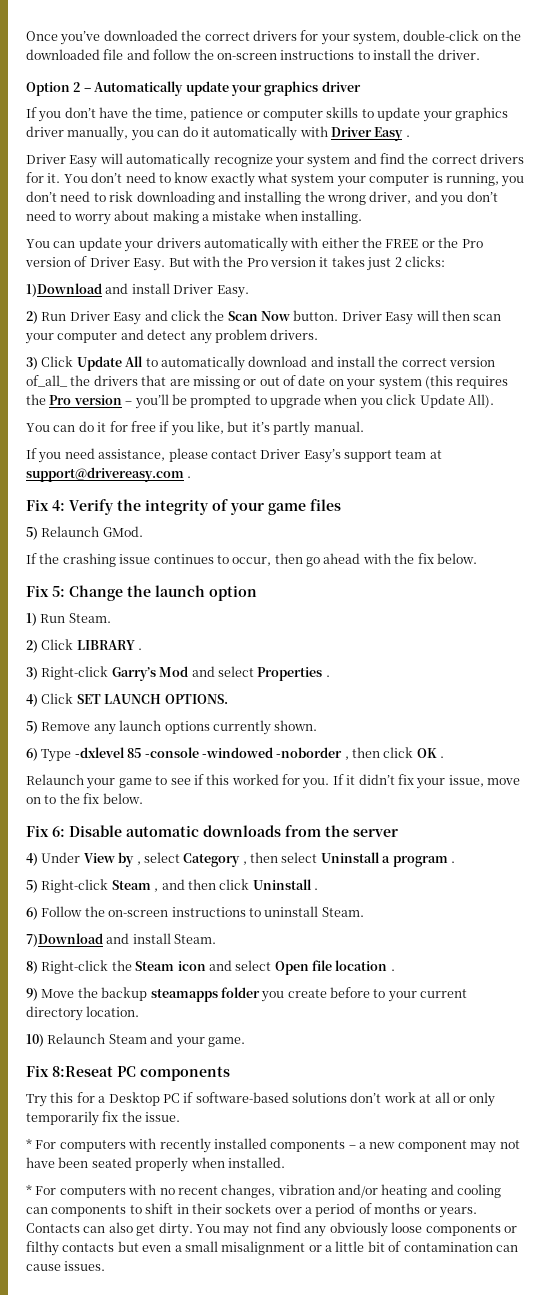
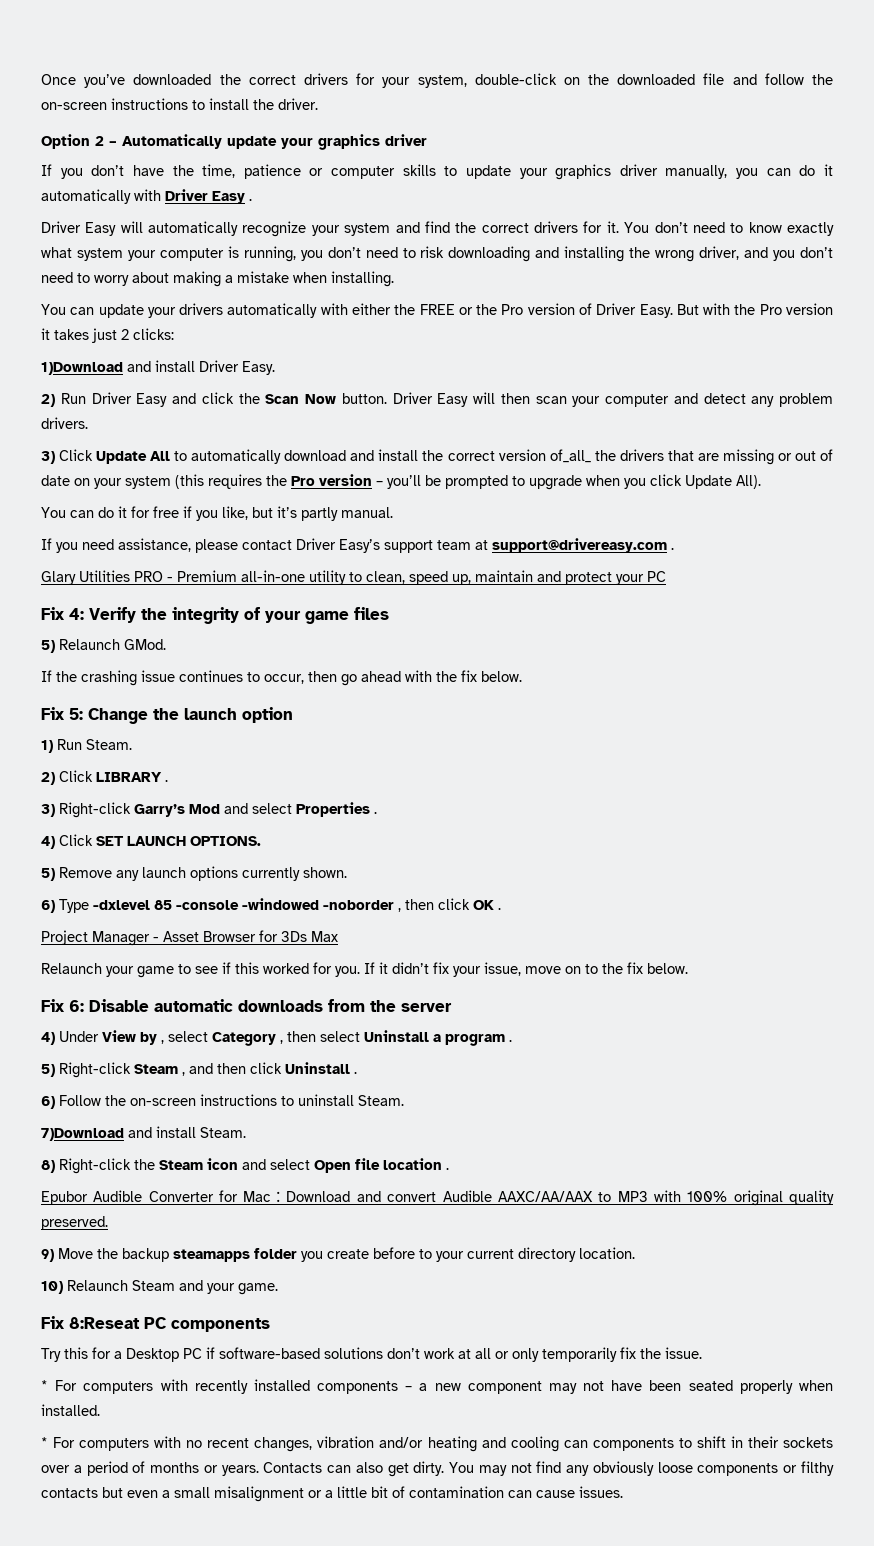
+ Glary Utilities PRO - Premium all-in-one utility to clean, speed up, maintain and protect your PC
+ Project Manager - Asset Browser for 3Ds Max
+ Epubor Audible Converter for Mac：Download and convert Audible AAXC/AA/AAX to MP3 with 100% original quality preserved.

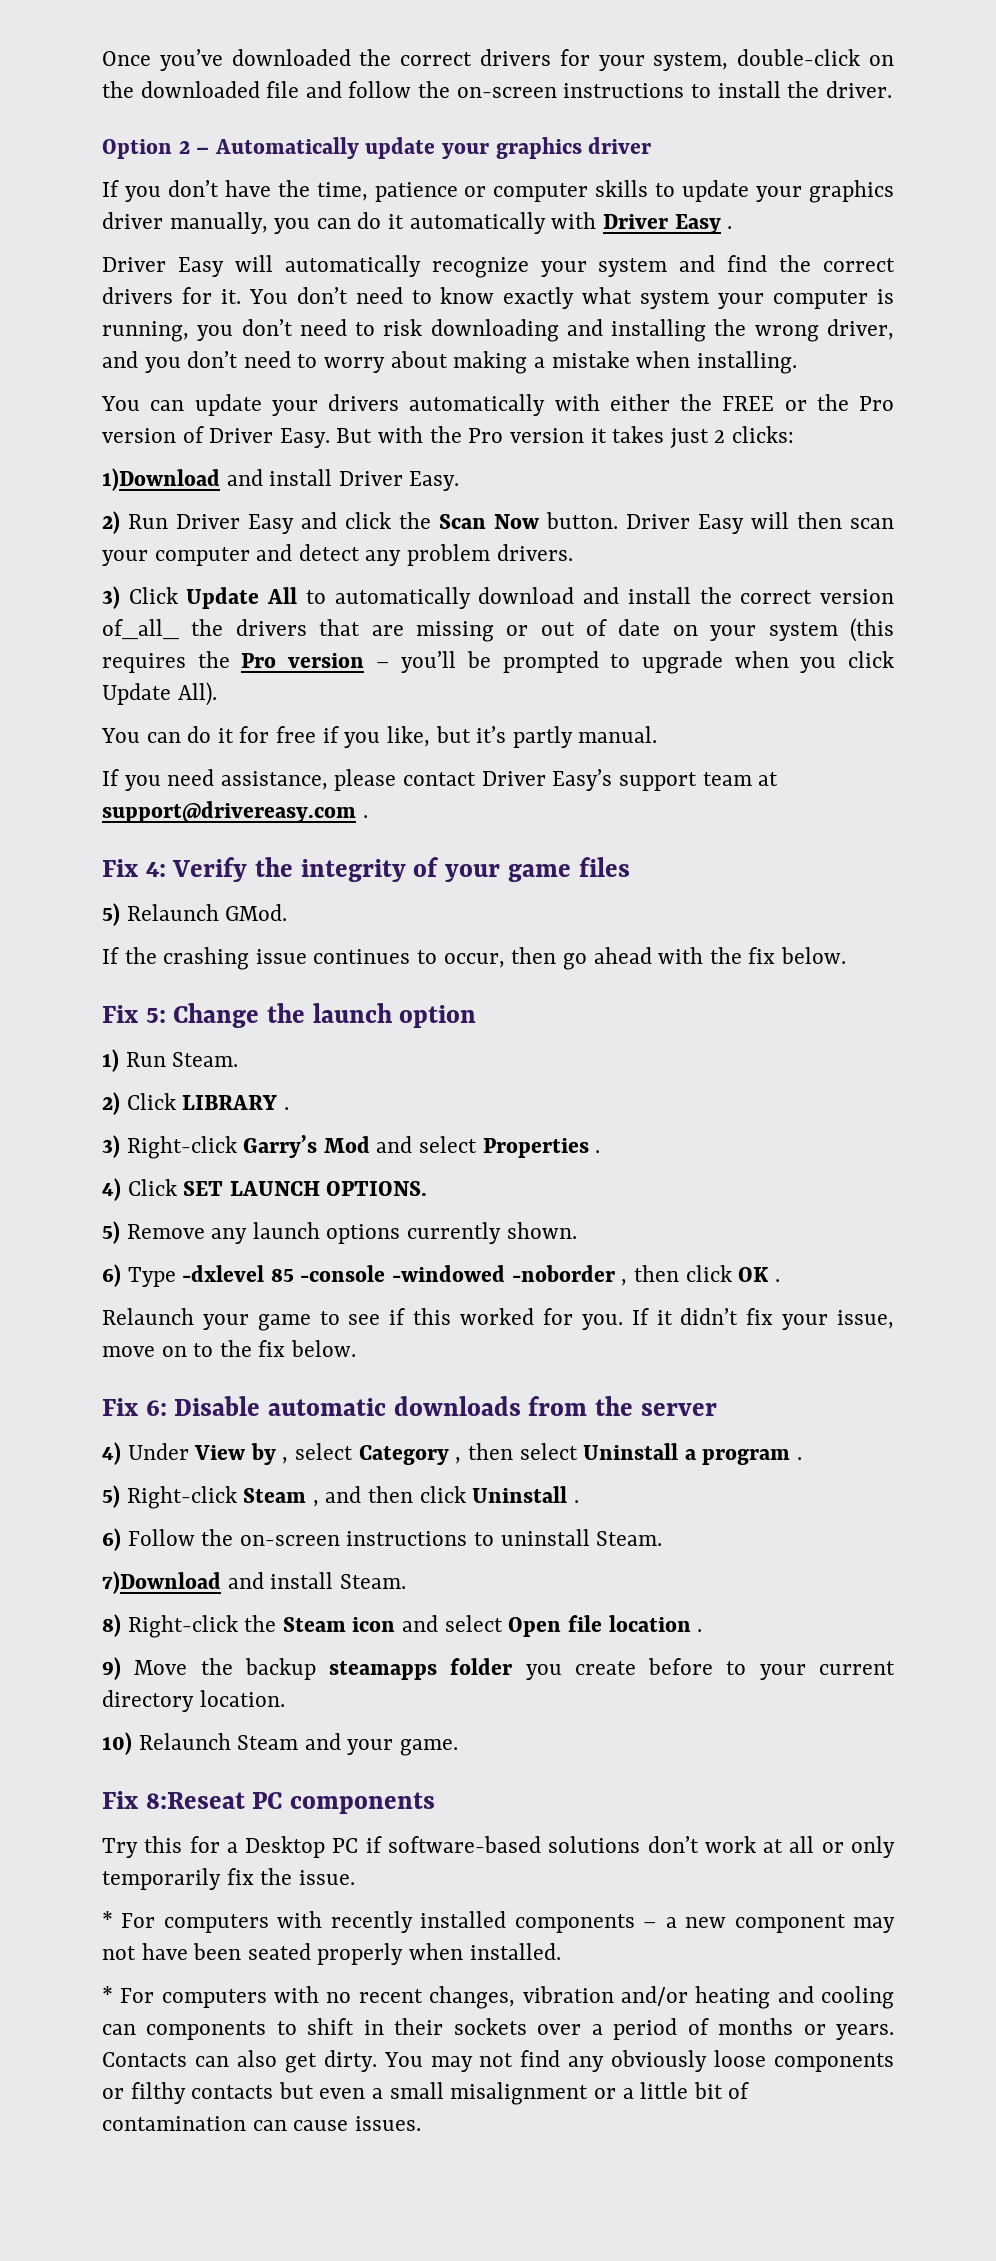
- Glary Utilities PRO - Premium all-in-one utility to clean, speed up, maintain and protect your PC
- Project Manager - Asset Browser for 3Ds Max
- Epubor Audible Converter for Mac：Download and convert Audible AAXC/AA/AAX to MP3 with 100% original quality preserved.

